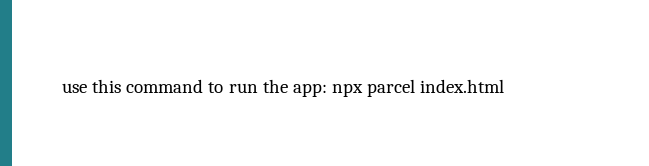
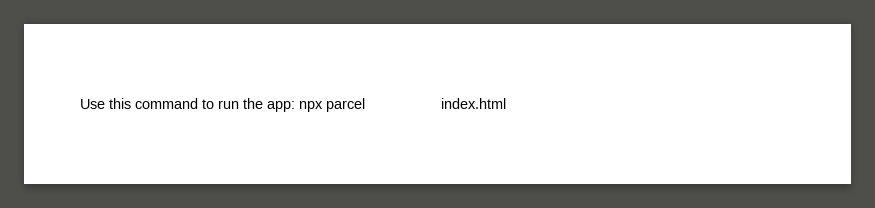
- use this command to run the app: npx parcel index.html
+ Use this command to run the app: npx parcel index.html

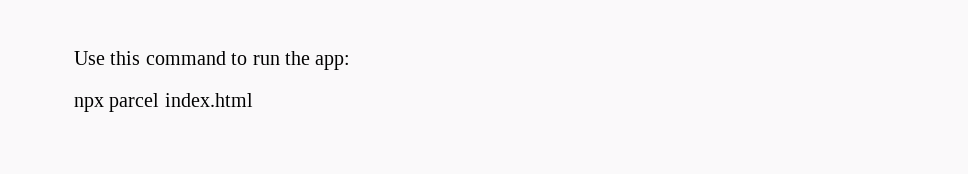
- Use this command to run the app: npx parcel index.html
+ Use this command to run the app:
+ npx parcel index.html

